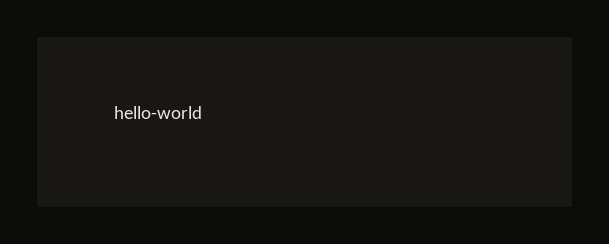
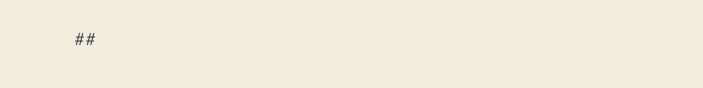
- hello-world
+ ##

